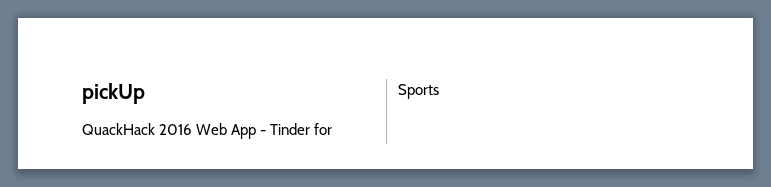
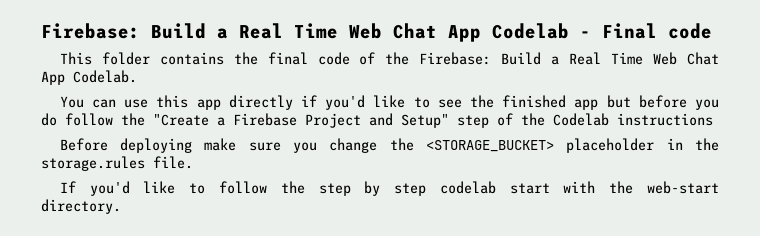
- pickUp
- QuackHack 2016 Web App - Tinder for Sports
+ Firebase: Build a Real Time Web Chat App Codelab - Final code
+ This folder contains the final code of the Firebase: Build a Real Time Web Chat App Codelab.
+ You can use this app directly if you'd like to see the finished app but before you do follow the "Create a Firebase Project and Setup" step of the Codelab instructions
+ Before deploying make sure you change the <STORAGE_BUCKET> placeholder in the storage.rules file.
+ If you'd like to follow the step by step codelab start with the web-start directory.

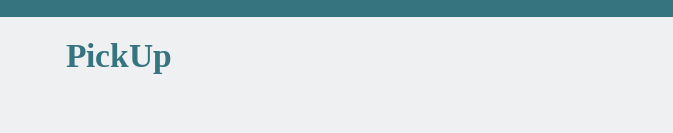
- Firebase: Build a Real Time Web Chat App Codelab - Final code
- This folder contains the final code of the Firebase: Build a Real Time Web Chat App Codelab.
- You can use this app directly if you'd like to see the finished app but before you do follow the "Create a Firebase Project and Setup" step of the Codelab instructions
- Before deploying make sure you change the <STORAGE_BUCKET> placeholder in the storage.rules file.
- If you'd like to follow the step by step codelab start with the web-start directory.
+ PickUp

